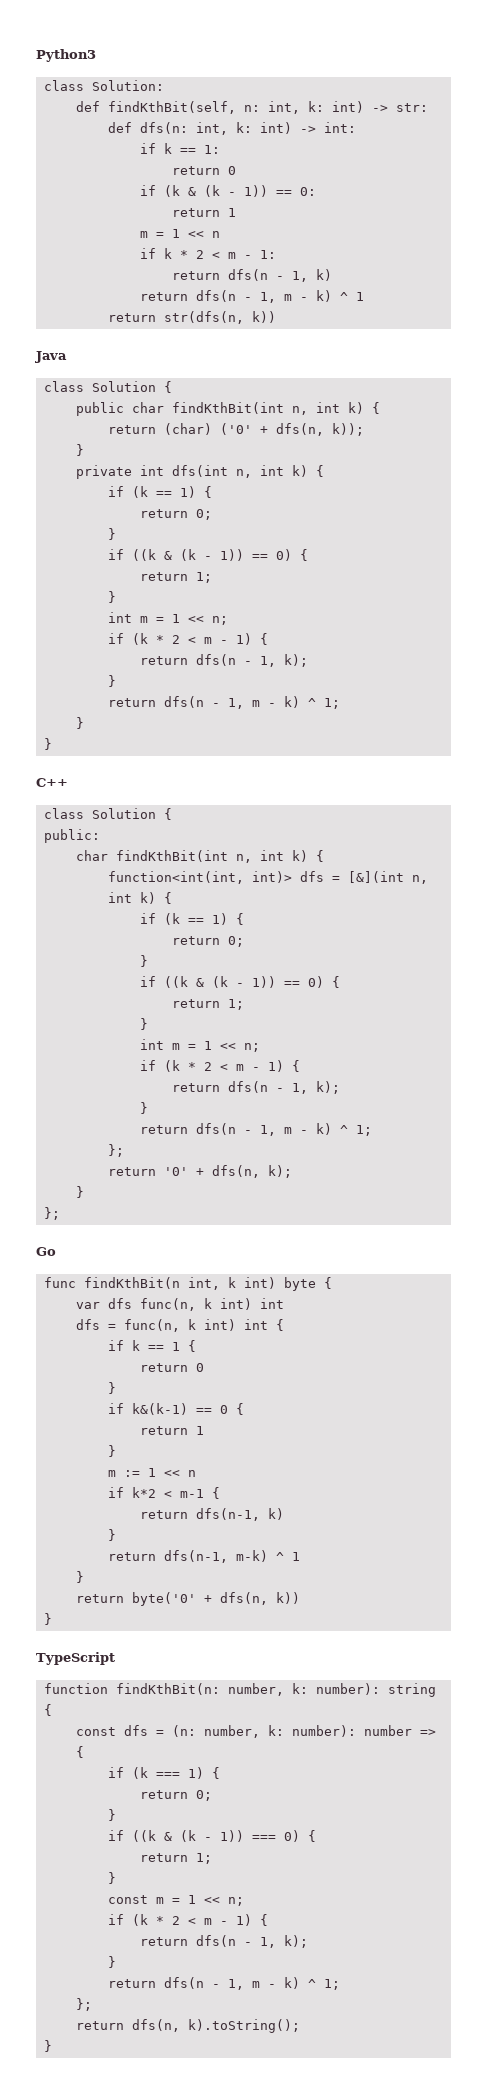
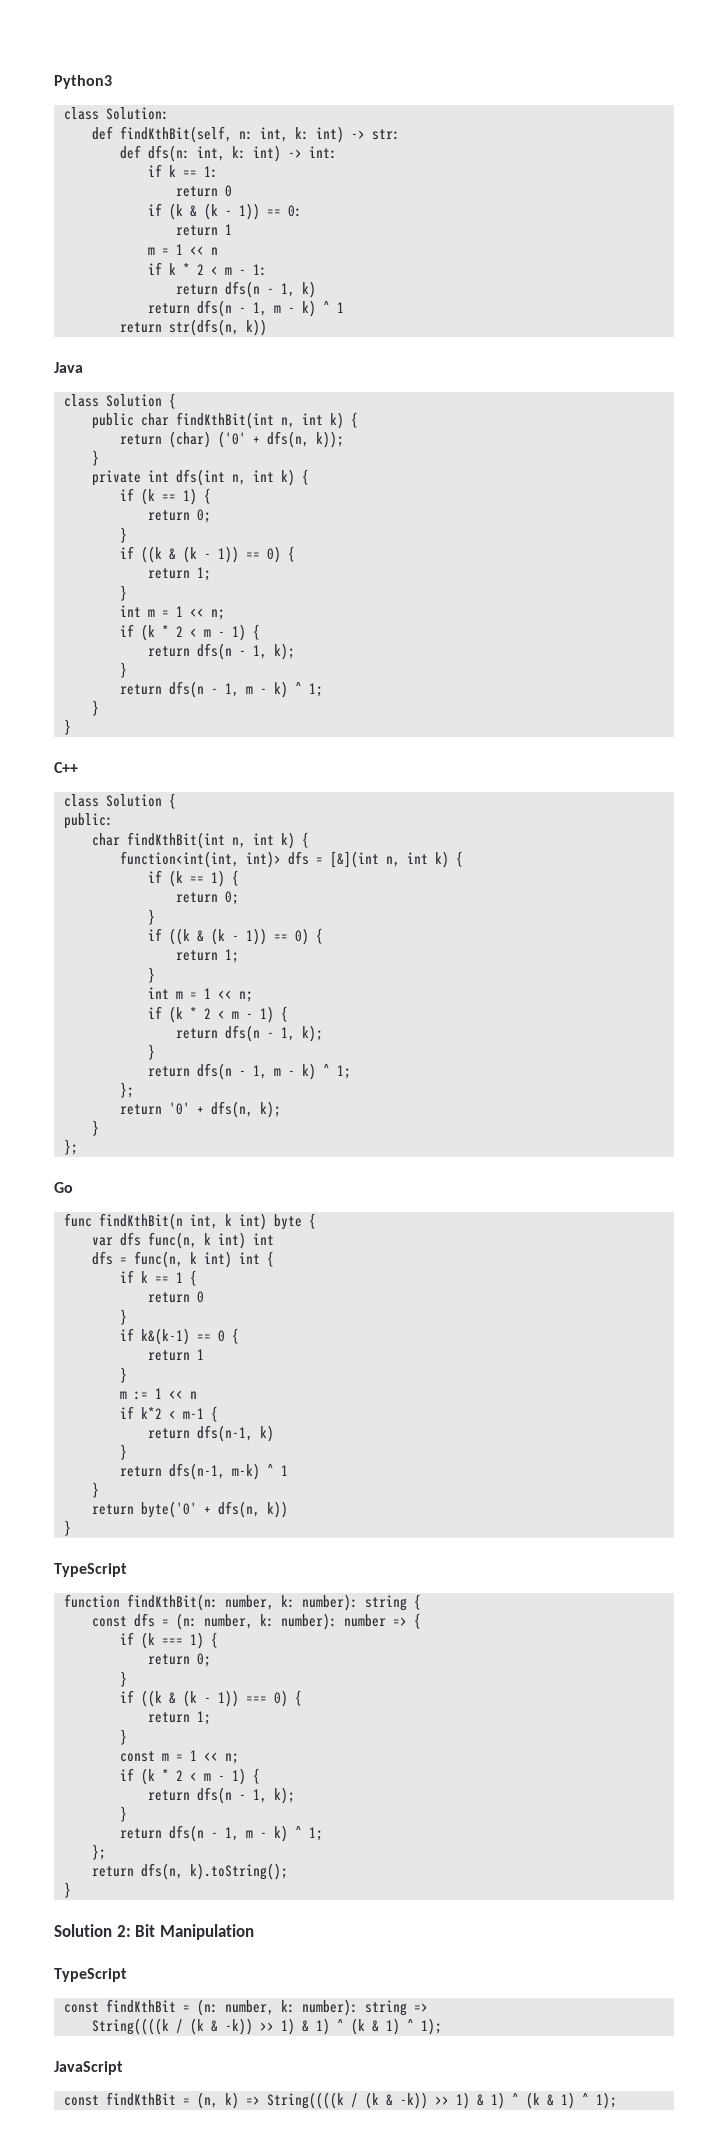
+ Solution 2: Bit Manipulation
+ TypeScript
+ const findKthBit = (n: number, k: number): string =>
+ String((((k / (k & -k)) >> 1) & 1) ^ (k & 1) ^ 1);
+ JavaScript
+ const findKthBit = (n, k) => String((((k / (k & -k)) >> 1) & 1) ^ (k & 1) ^ 1);

